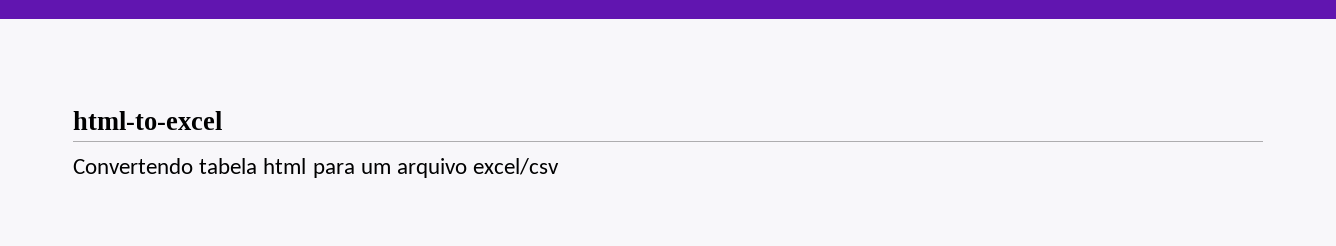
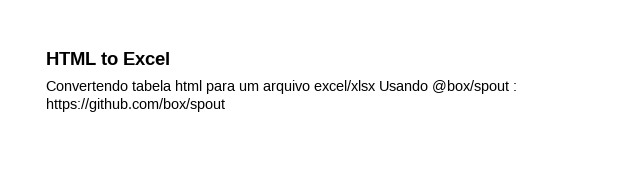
- html-to-excel
+ HTML to Excel
- Convertendo tabela html para um arquivo excel/csv
+ Convertendo tabela html para um arquivo excel/xlsx Usando @box/spout : https://github.com/box/spout

